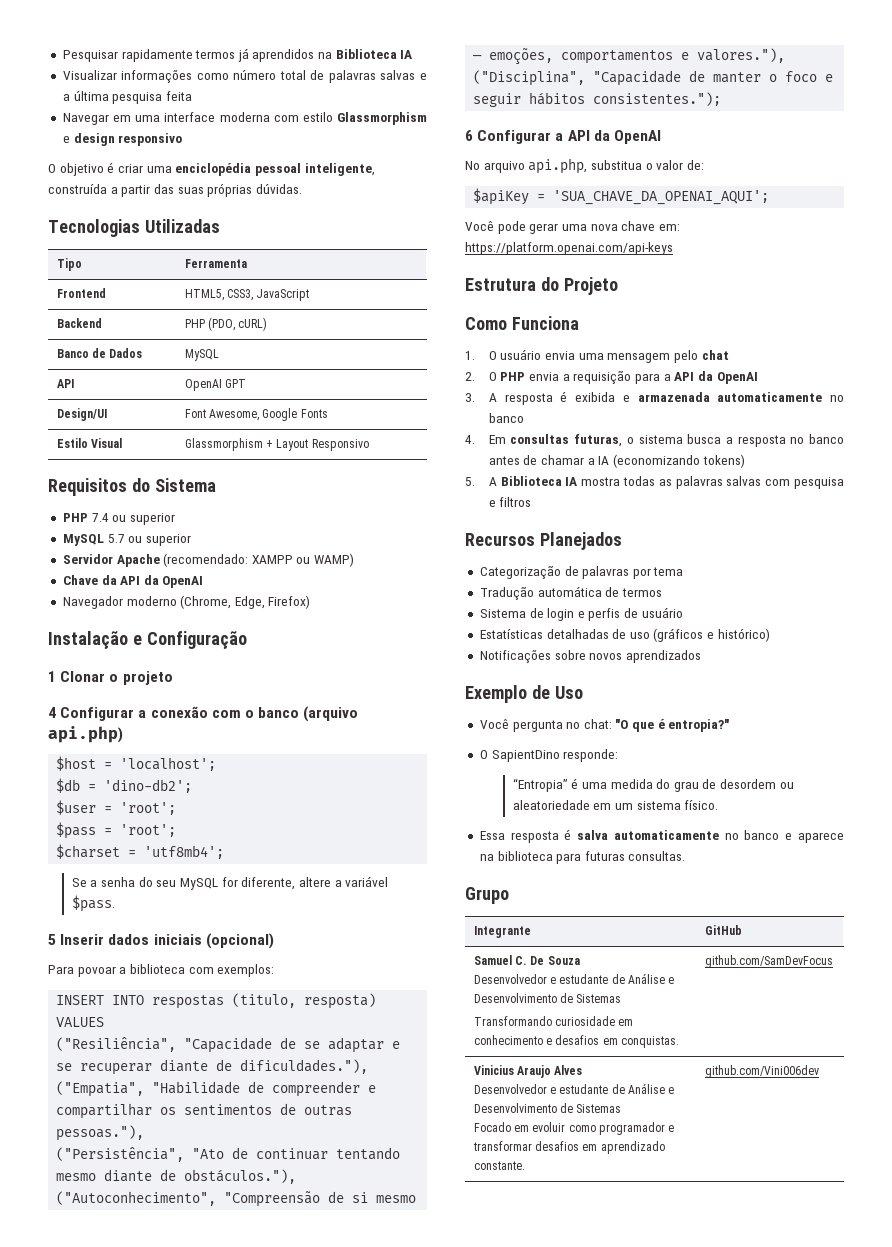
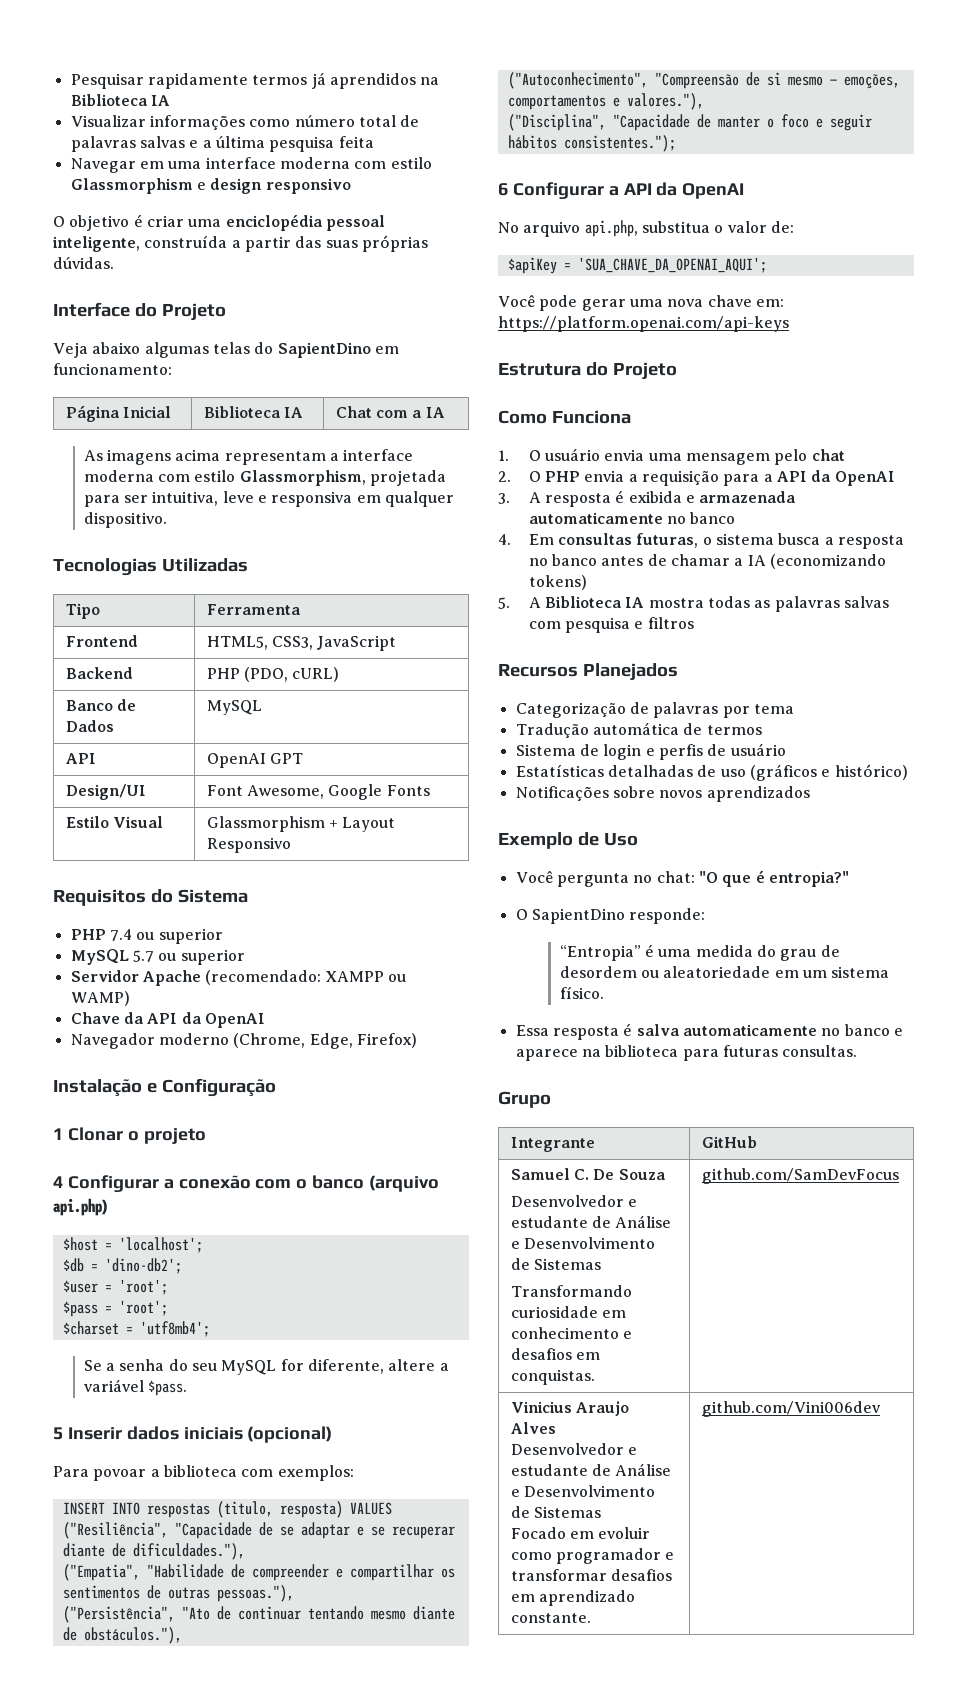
+ Interface do Projeto
+ Veja abaixo algumas telas do SapientDino em funcionamento:
+ Página Inicial | Biblioteca IA | Chat com a IA
+ As imagens acima representam a interface moderna com estilo Glassmorphism, projetada para ser intuitiva, leve e responsiva em qualquer dispositivo.

